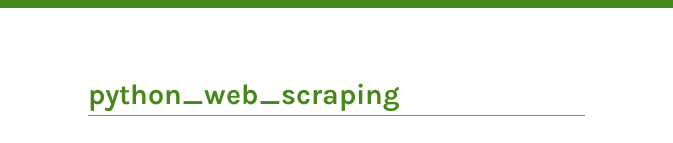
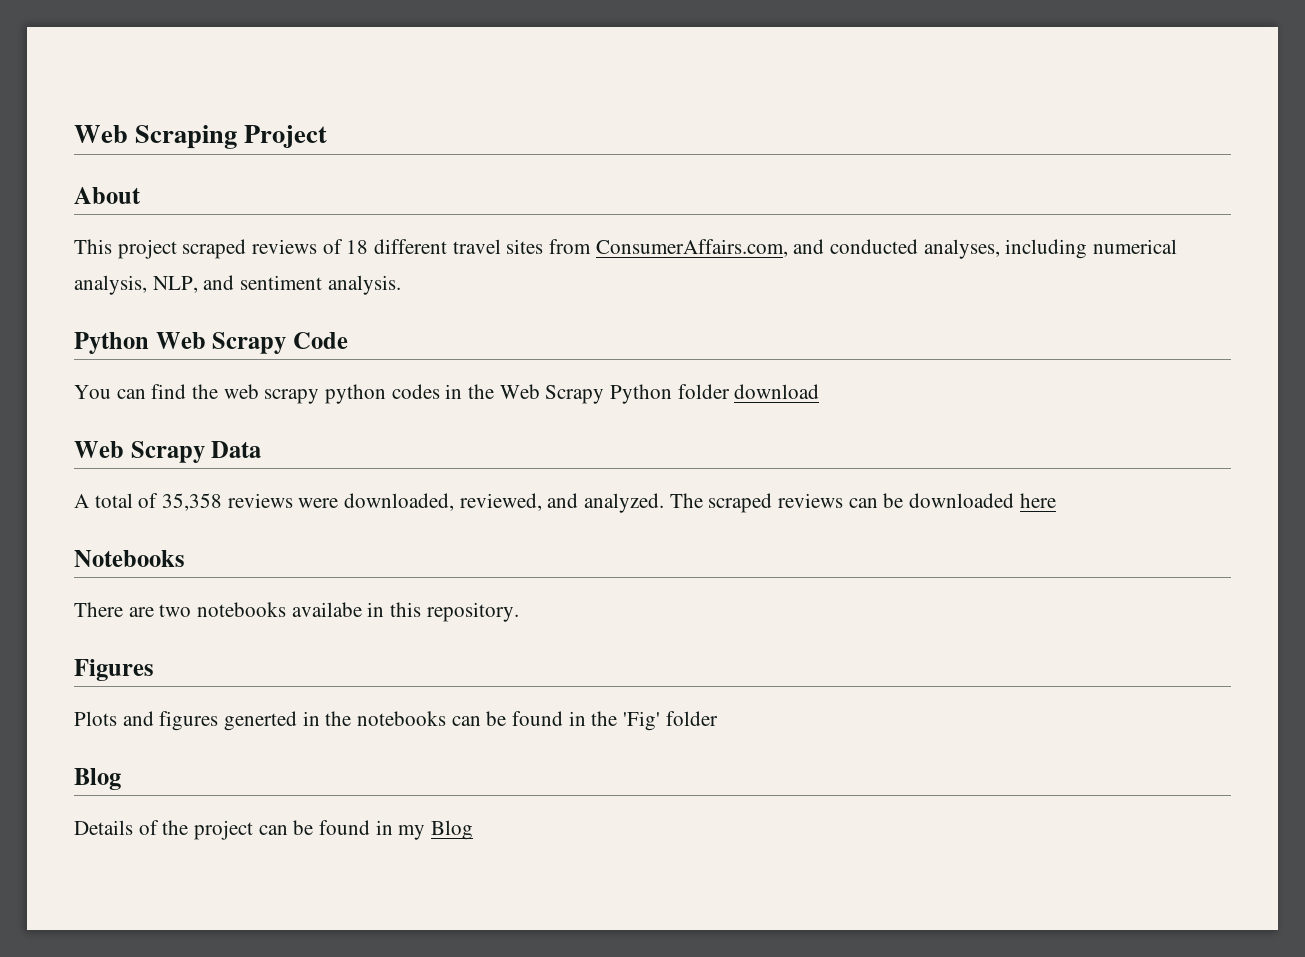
- python_web_scraping
+ Web Scraping Project
+ About
+ This project scraped reviews of 18 different travel sites from ConsumerAffairs.com, and conducted analyses, including numerical analysis, NLP, and sentiment analysis.
+ Python Web Scrapy Code
+ You can find the web scrapy python codes in the Web Scrapy Python folder download
+ Web Scrapy Data
+ A total of 35,358 reviews were downloaded, reviewed, and analyzed. The scraped reviews can be downloaded here
+ Notebooks
+ There are two notebooks availabe in this repository.
+ Figures
+ Plots and figures generted in the notebooks can be found in the 'Fig' folder
+ Blog
+ Details of the project can be found in my Blog

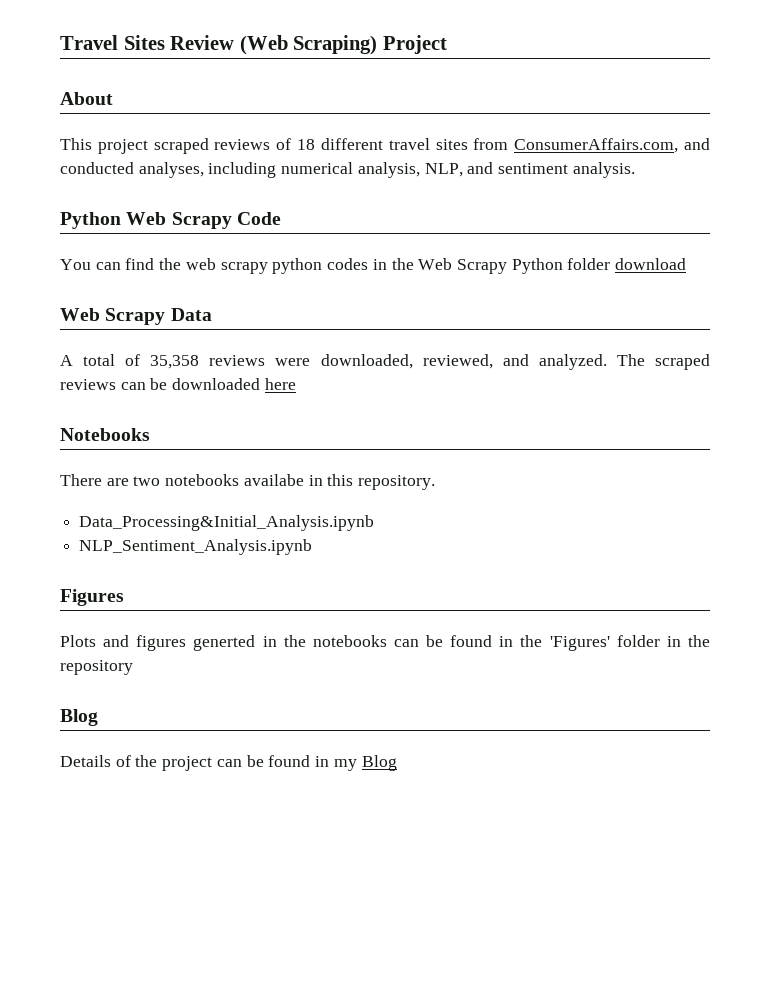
- Web Scraping Project
+ Travel Sites Review (Web Scraping) Project
+ Data_Processing&Initial_Analysis.ipynb
+ NLP_Sentiment_Analysis.ipynb
- Plots and figures generted in the notebooks can be found in the 'Fig' folder
+ Plots and figures generted in the notebooks can be found in the 'Figures' folder in the repository

